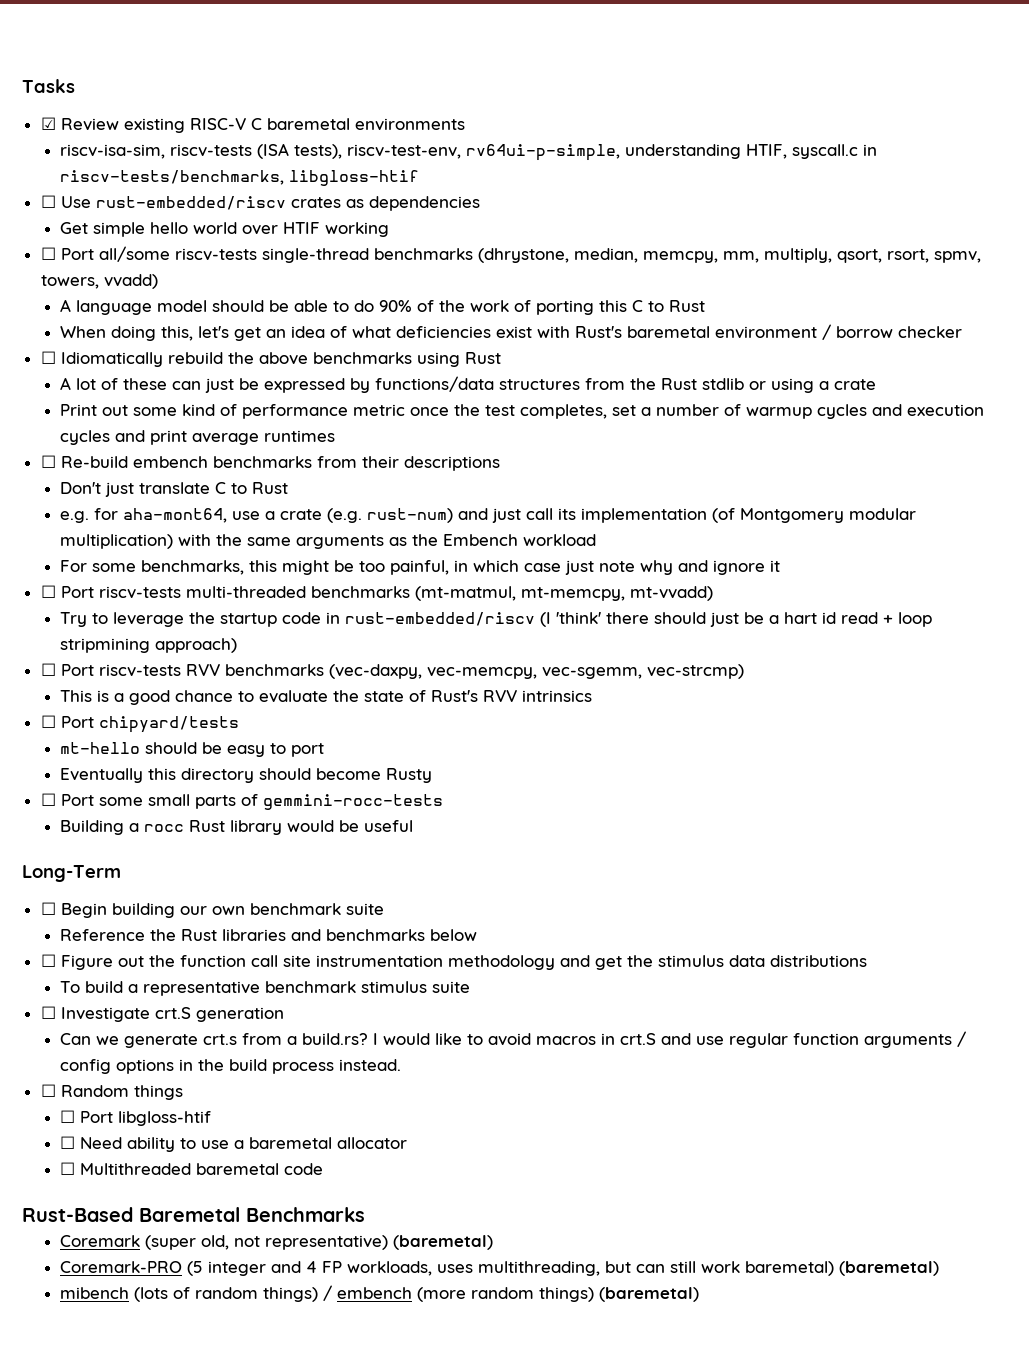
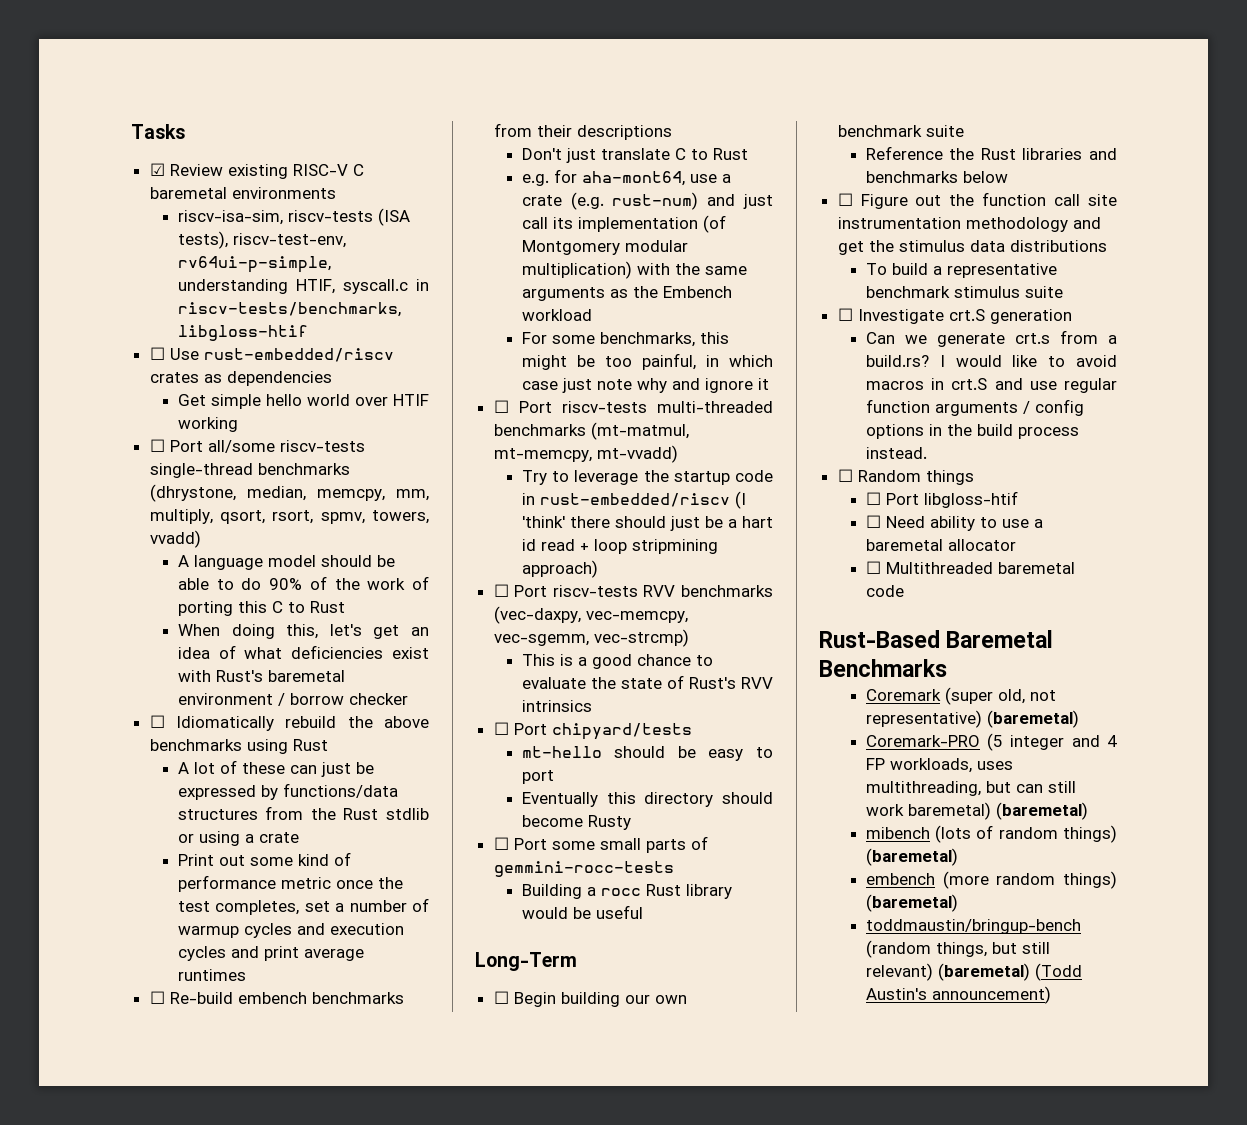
- mibench (lots of random things) / embench (more random things) (baremetal)
+ mibench (lots of random things) (baremetal)
+ embench (more random things) (baremetal)
+ toddmaustin/bringup-bench (random things, but still relevant) (baremetal) (Todd Austin's announcement)

